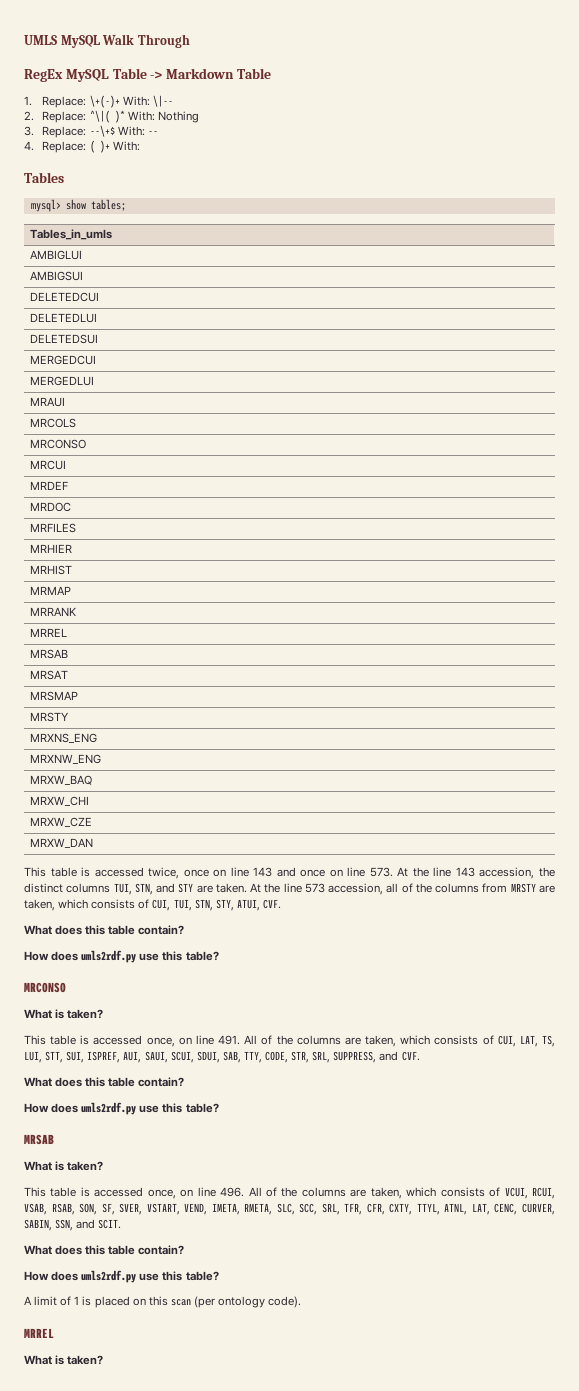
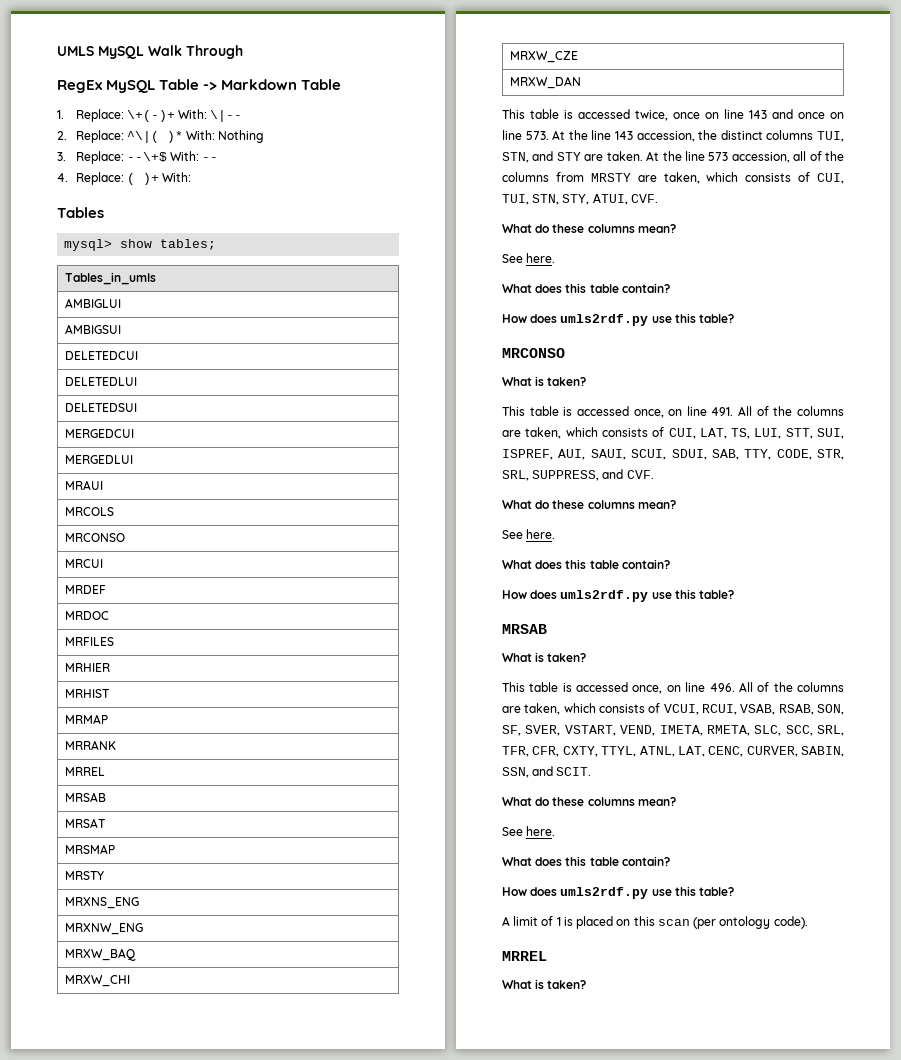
  At the line 573 accession, all of the columns from MRSTY are taken, which consists of CUI, TUI, STN, STY, ATUI, CVF.
+ What do these columns mean?
+ See here.
  This table is accessed once, on line 491. All of the columns are taken, which consists of CUI, LAT, TS, LUI, STT, SUI, ISPREF, AUI, SAUI, SCUI, SDUI, SAB, TTY, CODE, STR, SRL, SUPPRESS, and CVF.
+ What do these columns mean?
+ See here.
  This table is accessed once, on line 496. All of the columns are taken, which consists of VCUI, RCUI, VSAB, RSAB, SON, SF, SVER, VSTART, VEND, IMETA, RMETA, SLC, SCC, SRL, TFR, CFR, CXTY, TTYL, ATNL, LAT, CENC, CURVER, SABIN, SSN, and SCIT.
+ What do these columns mean?
+ See here.

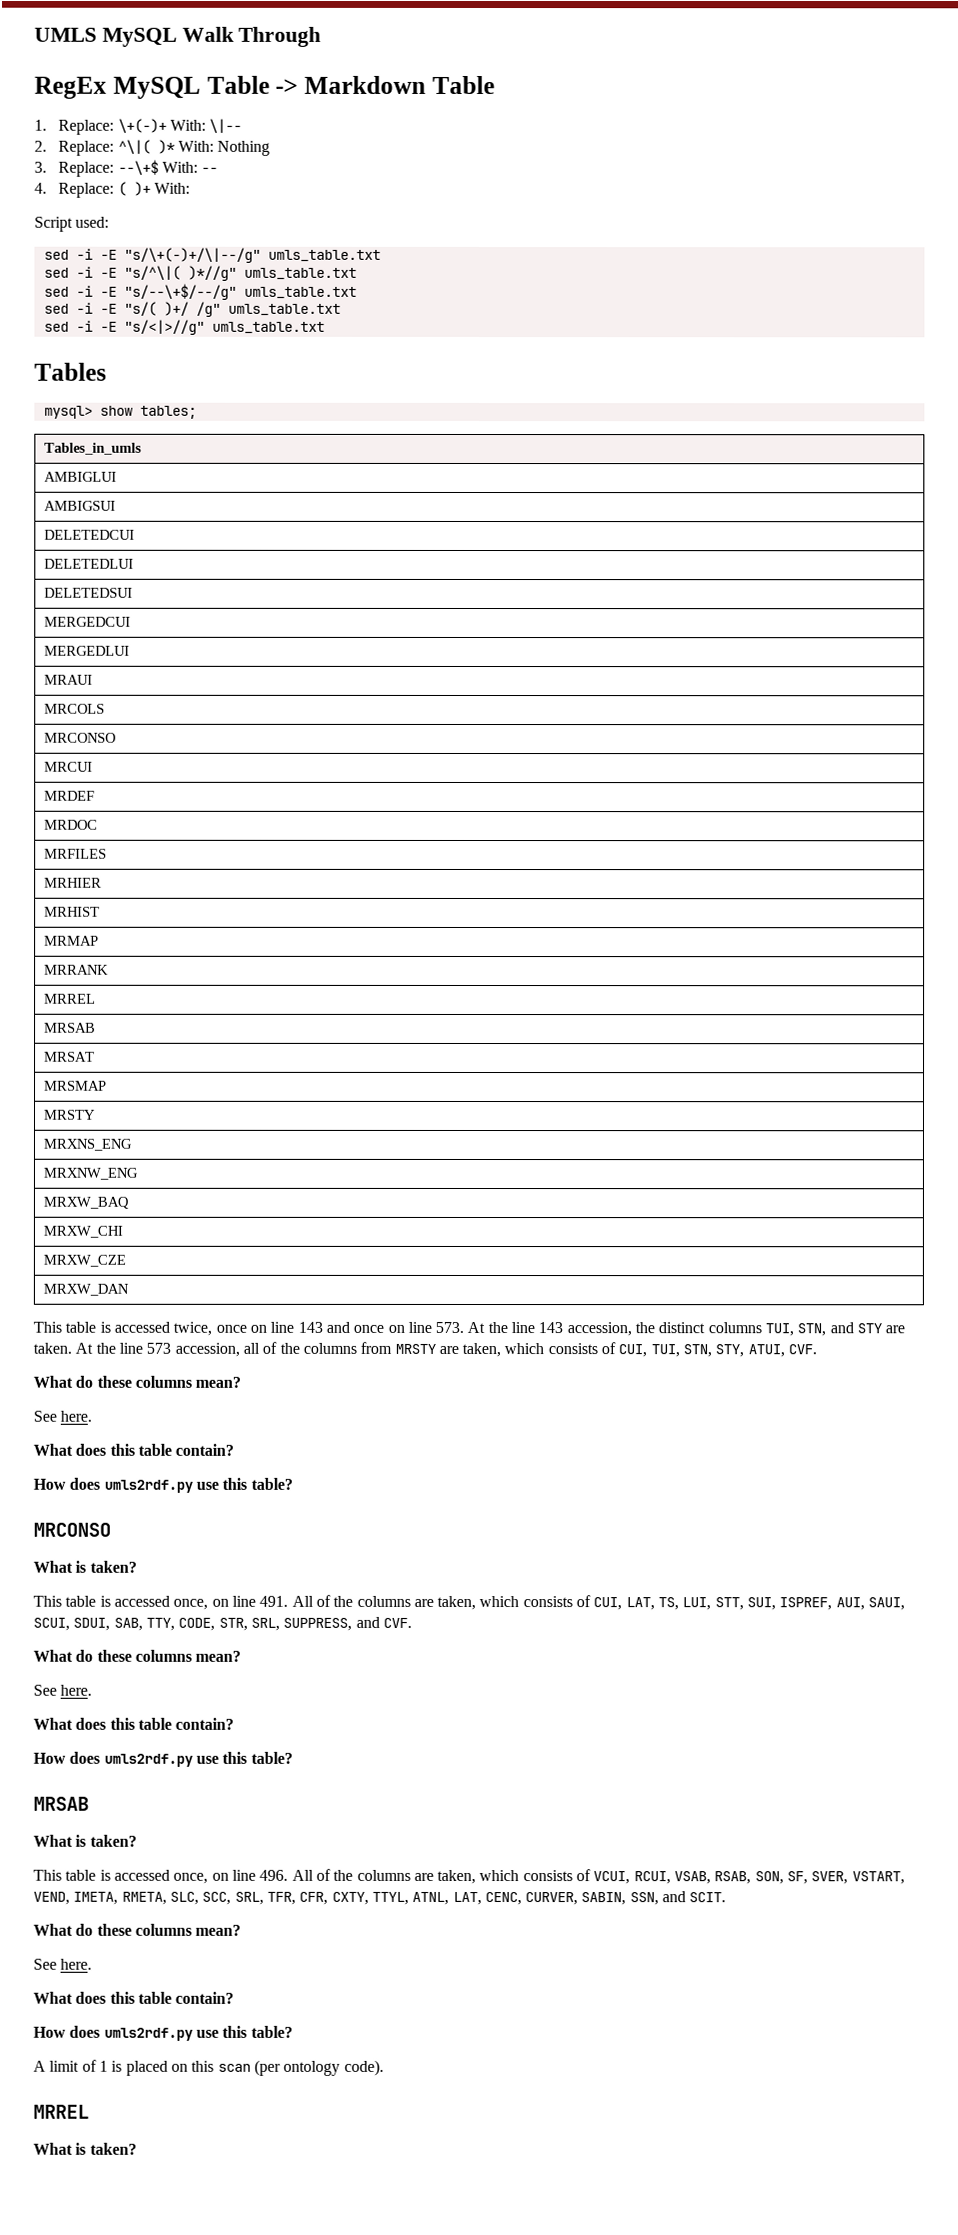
+ Script used:
+ sed -i -E "s/\+(-)+/\|--/g" umls_table.txt
+ sed -i -E "s/^\|( )*//g" umls_table.txt
+ sed -i -E "s/--\+$/--/g" umls_table.txt
+ sed -i -E "s/( )+/ /g" umls_table.txt
+ sed -i -E "s/<|>//g" umls_table.txt

